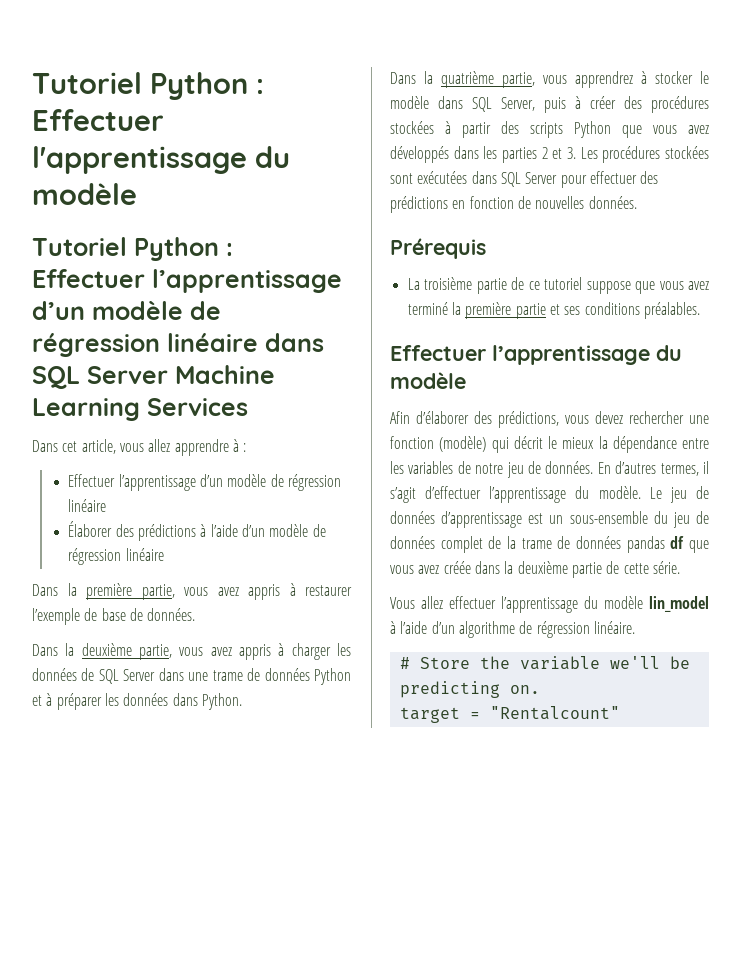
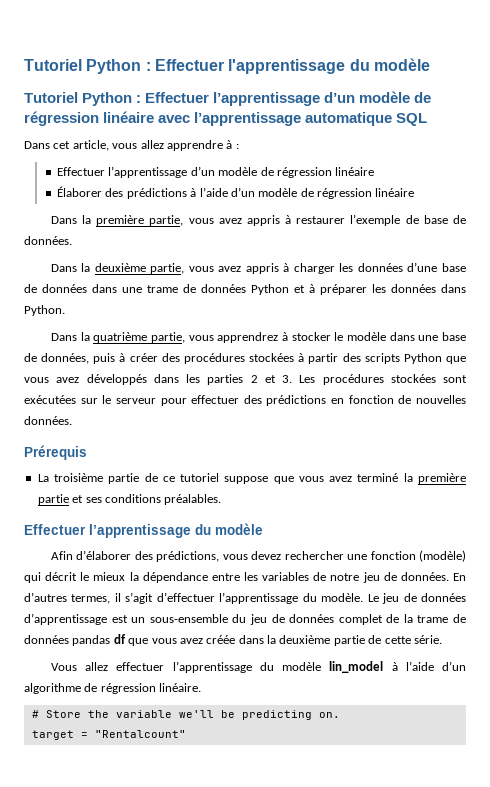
- Tutoriel Python : Effectuer l’apprentissage d’un modèle de régression linéaire dans SQL Server Machine Learning Services
+ Tutoriel Python : Effectuer l’apprentissage d’un modèle de régression linéaire avec l’apprentissage automatique SQL
- Dans la deuxième partie, vous avez appris à charger les données de SQL Server dans une trame de données Python et à préparer les données dans Python.
+ Dans la deuxième partie, vous avez appris à charger les données d’une base de données dans une trame de données Python et à préparer les données dans Python.
- Dans la quatrième partie, vous apprendrez à stocker le modèle dans SQL Server, puis à créer des procédures stockées à partir des scripts Python que vous avez développés dans les parties 2 et 3. Les procédures stockées sont exécutées dans SQL Server pour effectuer des prédictions en fonction de nouvelles données.
+ Dans la quatrième partie, vous apprendrez à stocker le modèle dans une base de données, puis à créer des procédures stockées à partir des scripts Python que vous avez développés dans les parties 2 et 3. Les procédures stockées sont exécutées sur le serveur pour effectuer des prédictions en fonction de nouvelles données.

